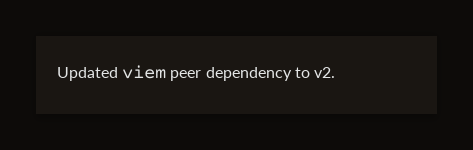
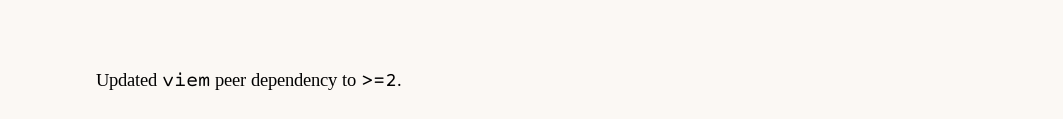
- Updated viem peer dependency to v2.
+ Updated viem peer dependency to >=2.

